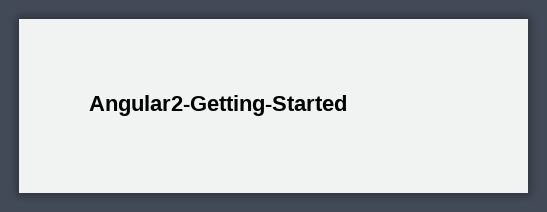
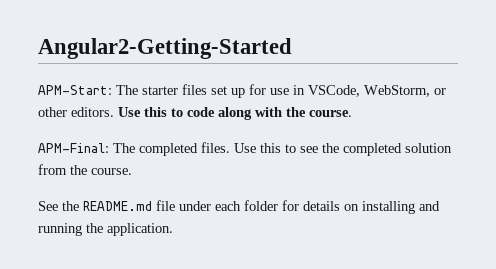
+ APM-Start: The starter files set up for use in VSCode, WebStorm, or other editors. Use this to code along with the course.
+ APM-Final: The completed files. Use this to see the completed solution from the course.
+ See the README.md file under each folder for details on installing and running the application.

